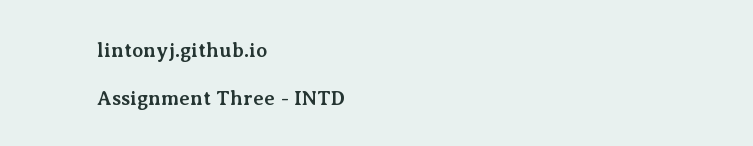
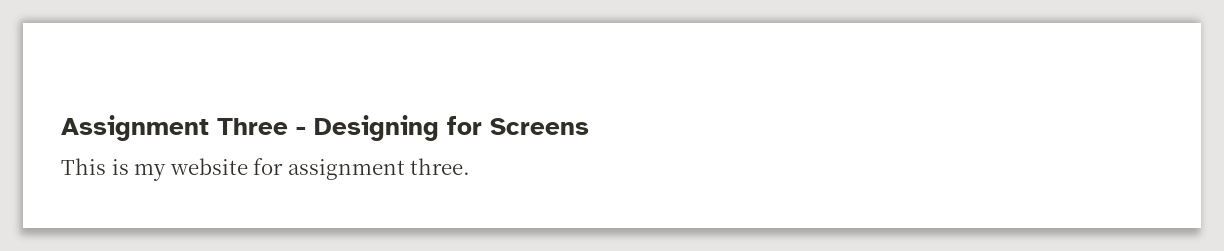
- lintonyj.github.io
- Assignment Three - INTD
+ Assignment Three - Designing for Screens
+ This is my website for assignment three.

